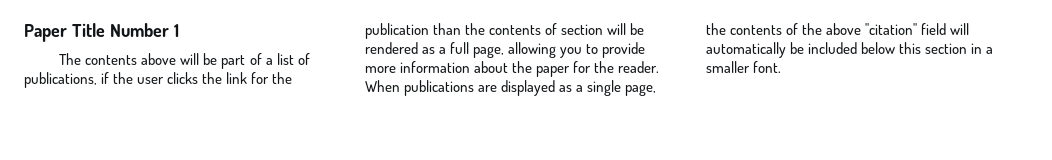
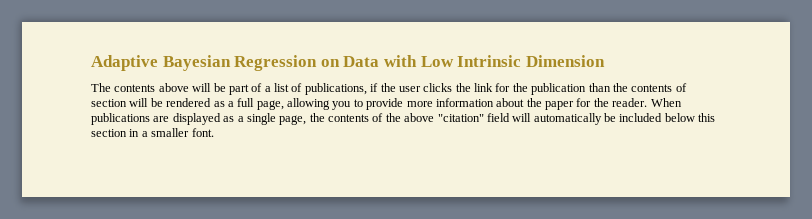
- Paper Title Number 1
+ Adaptive Bayesian Regression on Data with Low Intrinsic Dimension

